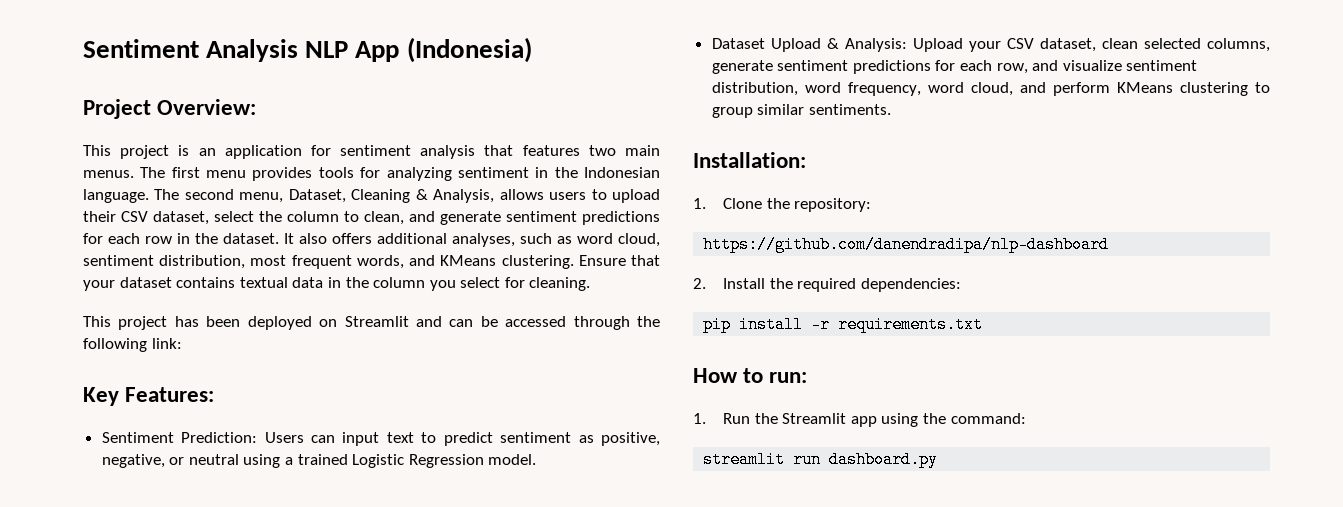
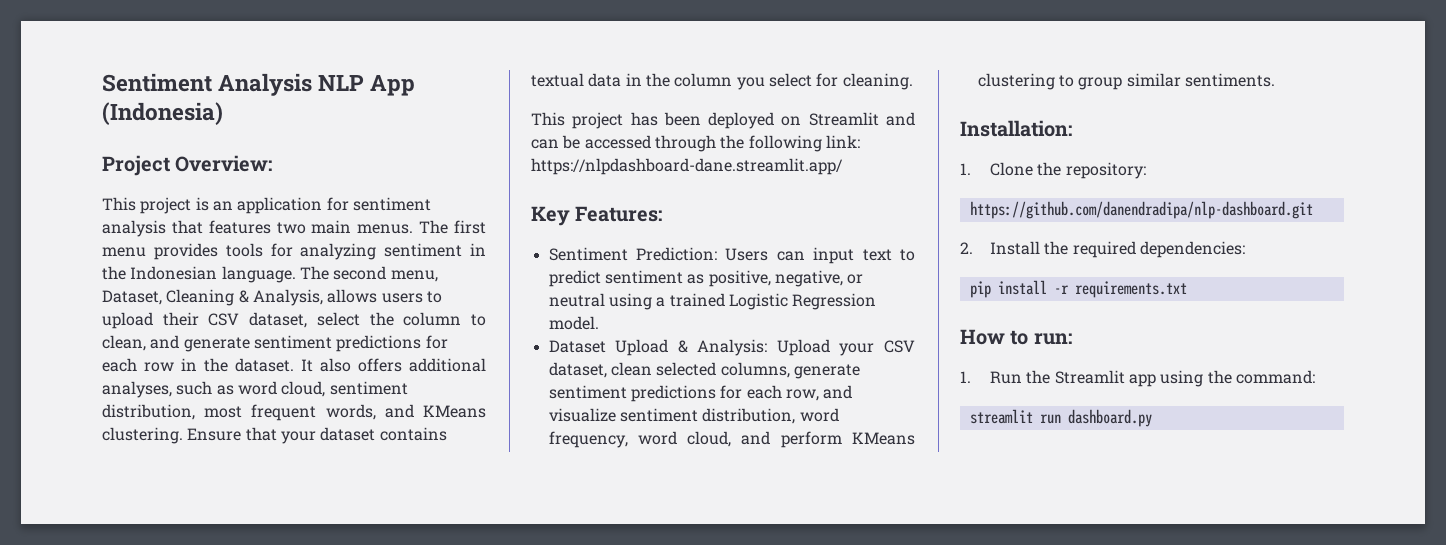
- This project has been deployed on Streamlit and can be accessed through the following link:
+ This project has been deployed on Streamlit and can be accessed through the following link: https://nlpdashboard-dane.streamlit.app/
- https://github.com/danendradipa/nlp-dashboard
+ https://github.com/danendradipa/nlp-dashboard.git

